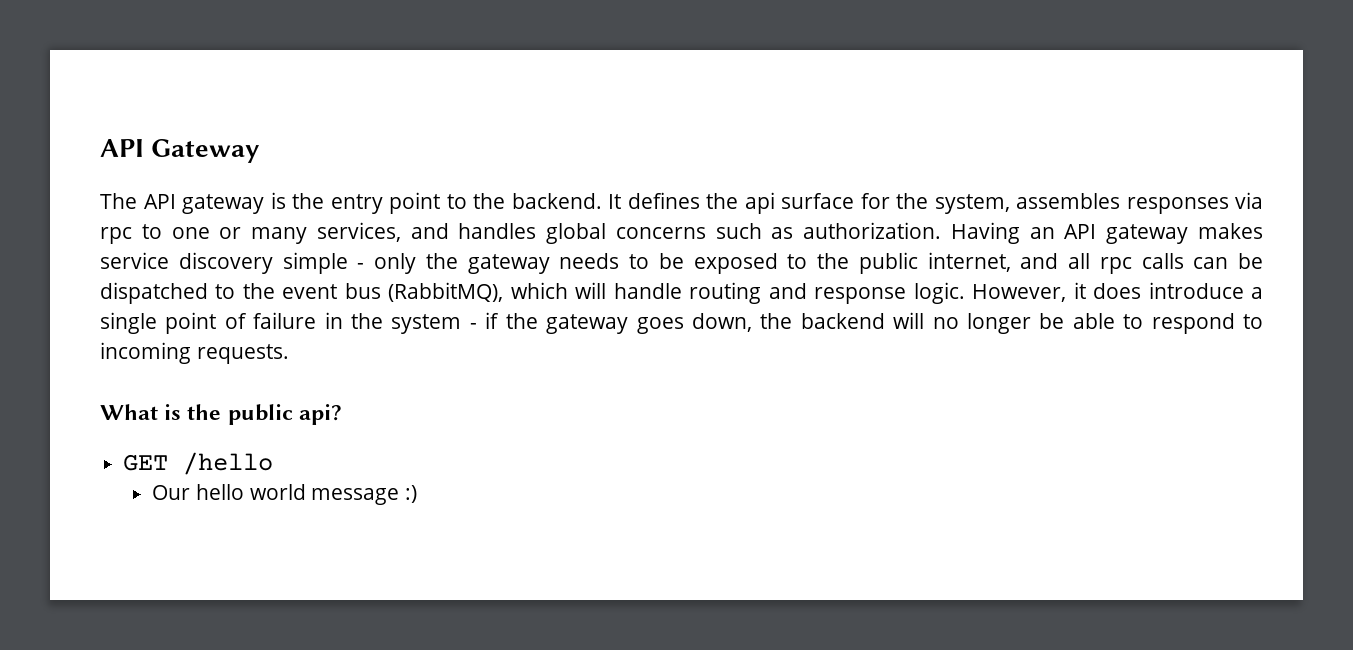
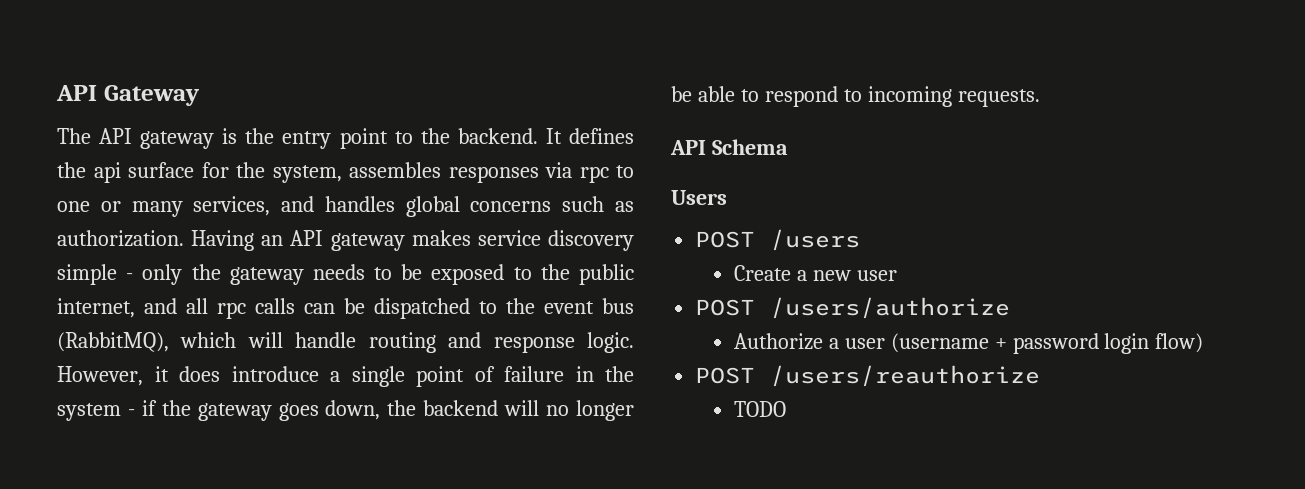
- What is the public api?
- GET /hello
- Our hello world message :)
+ API Schema
+ Users
+ POST /users
+ Create a new user
+ POST /users/authorize
+ Authorize a user (username + password login flow)
+ POST /users/reauthorize
+ TODO

